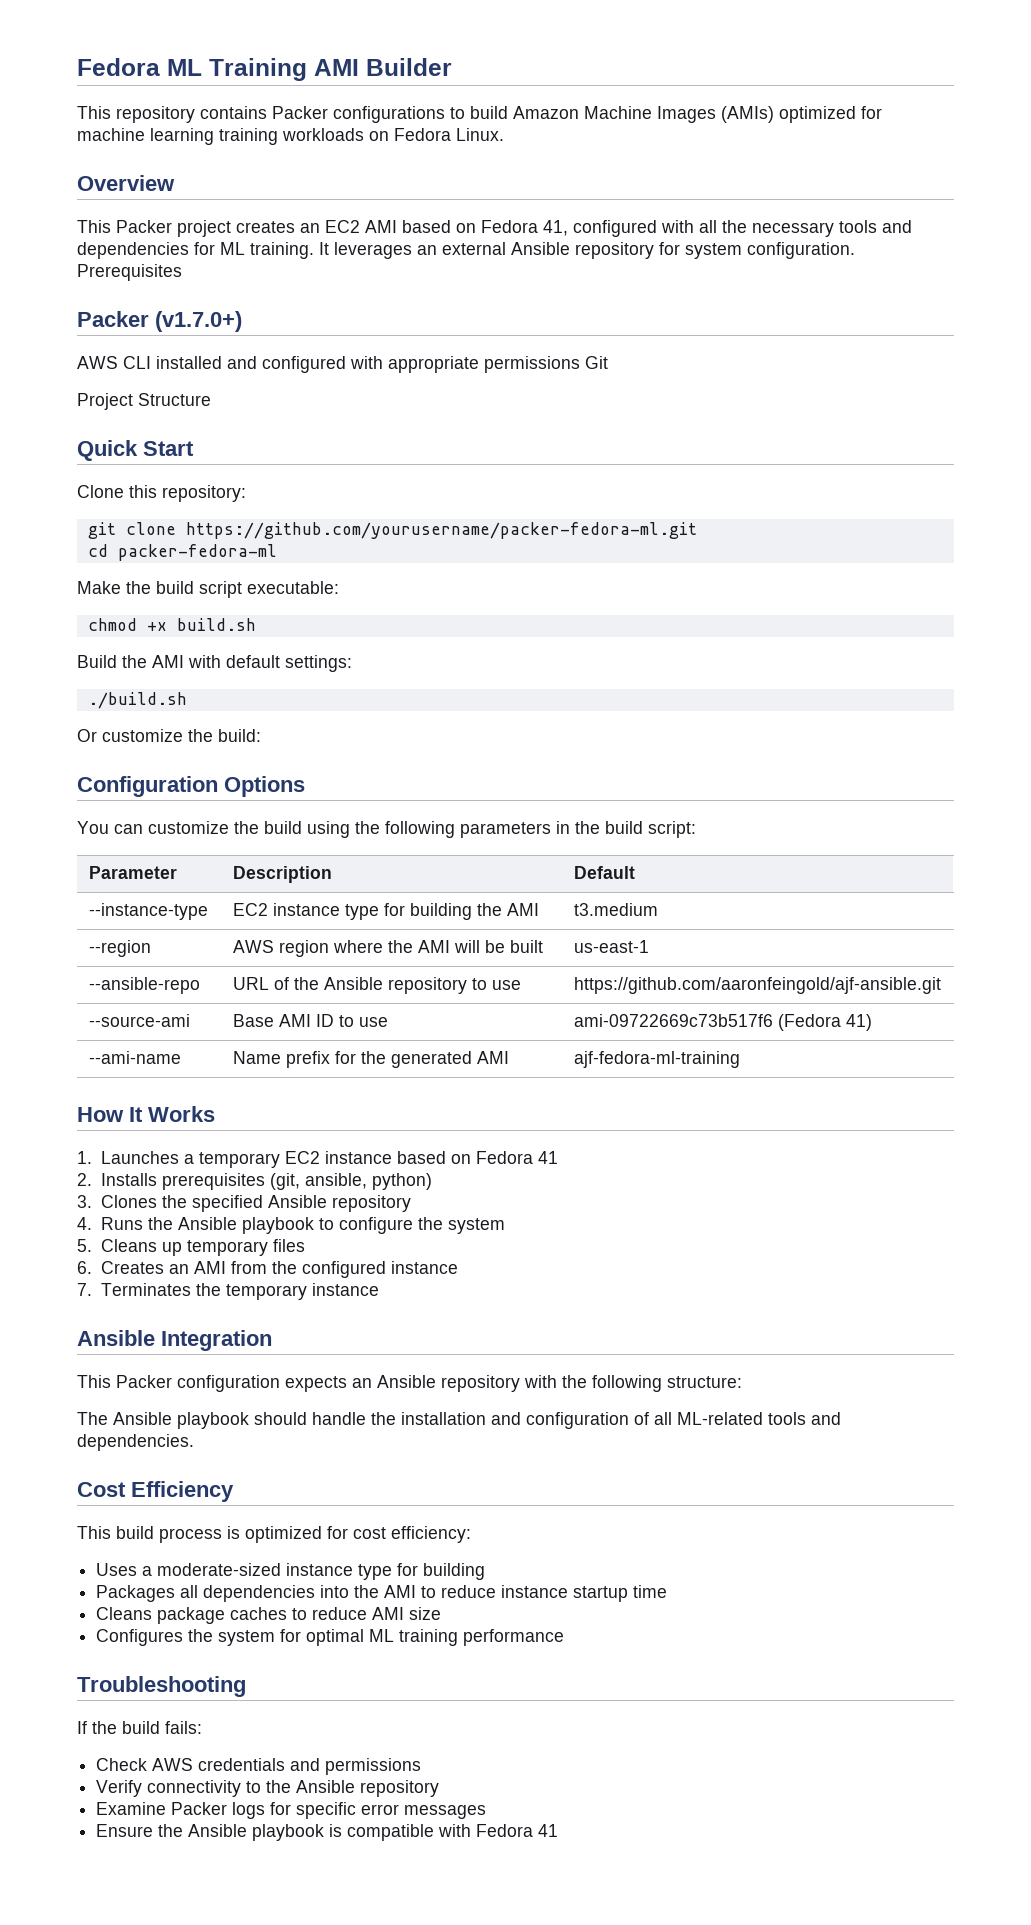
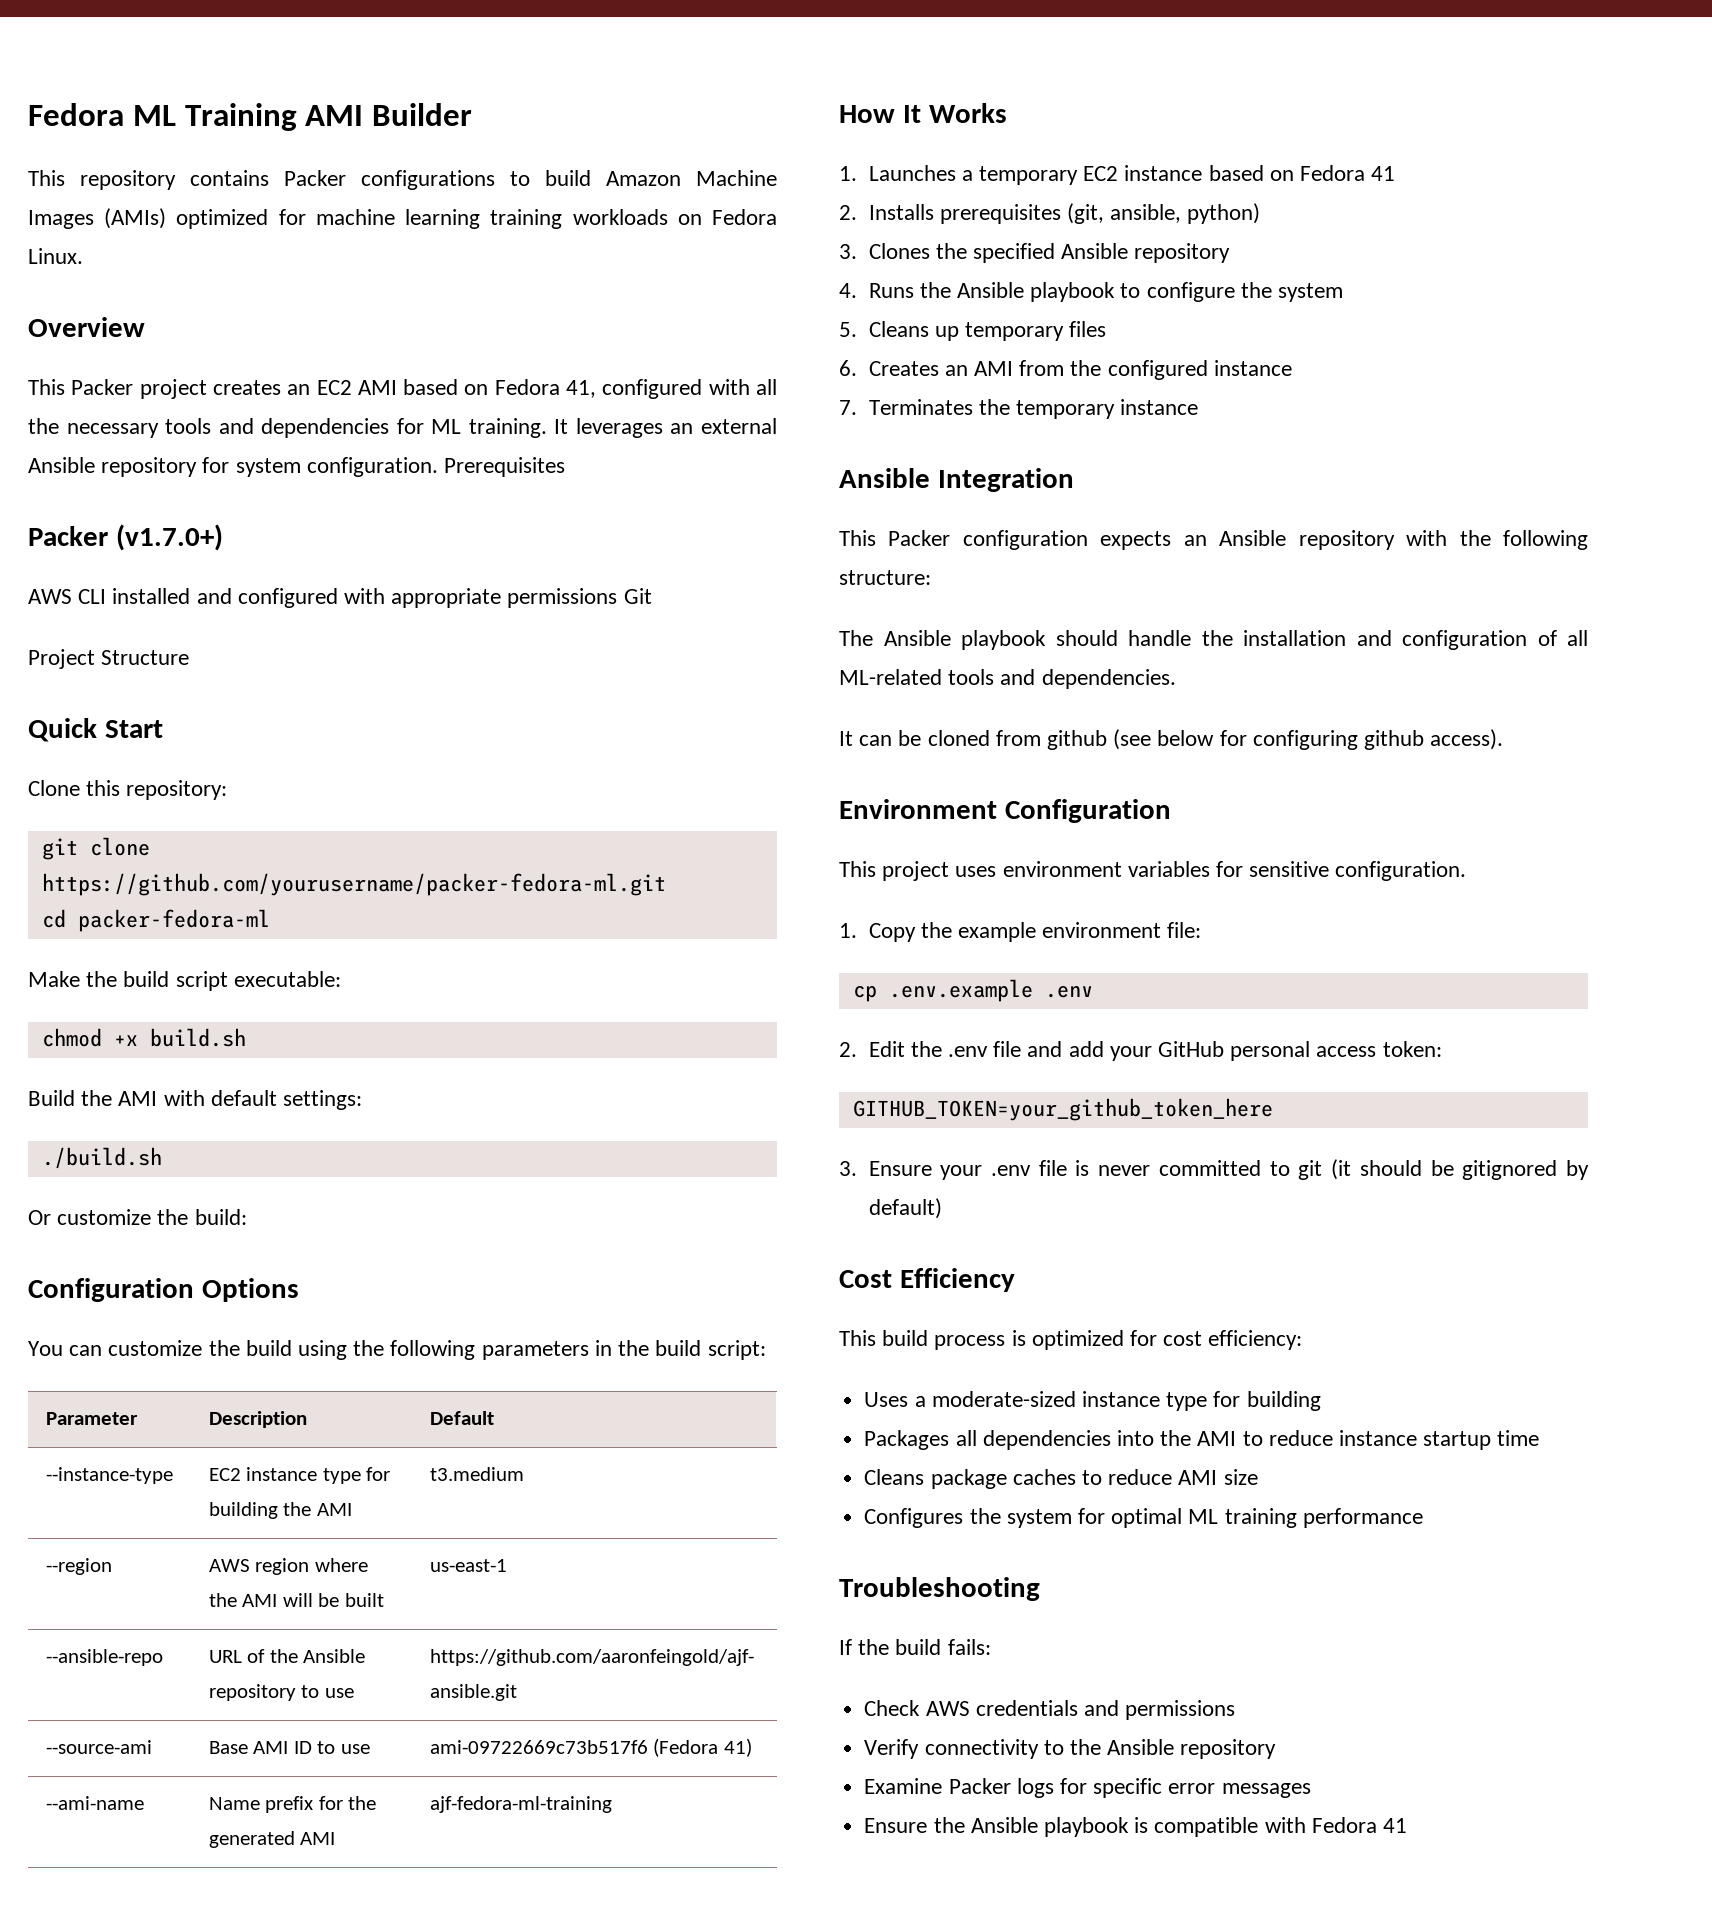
+ It can be cloned from github (see below for configuring github access).
+ Environment Configuration
+ This project uses environment variables for sensitive configuration.
+ 1. Copy the example environment file:
+ cp .env.example .env
+ 2. Edit the .env file and add your GitHub personal access token:
+ GITHUB_TOKEN=your_github_token_here
+ 3. Ensure your .env file is never committed to git (it should be gitignored by default)

